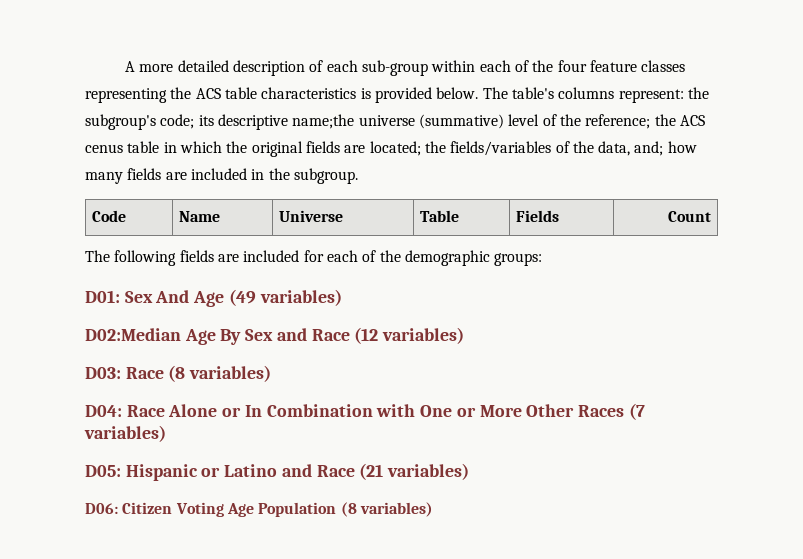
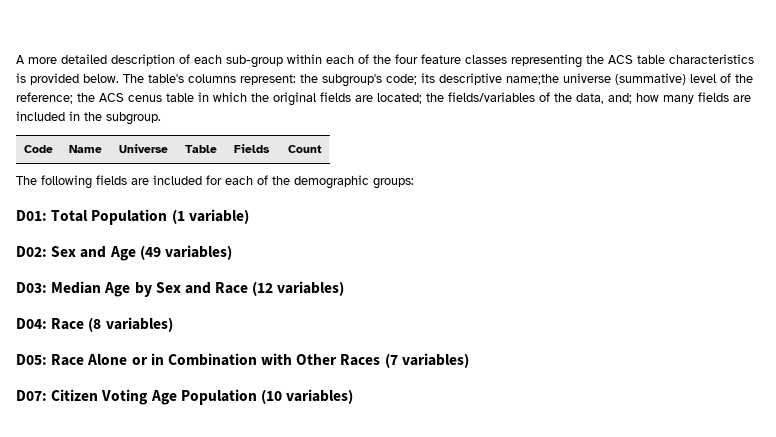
- D01: Sex And Age (49 variables)
+ D01: Total Population (1 variable)
+ D02: Sex and Age (49 variables)
- D02:Median Age By Sex and Race (12 variables)
+ D03: Median Age by Sex and Race (12 variables)
- D03: Race (8 variables)
+ D04: Race (8 variables)
- D04: Race Alone or In Combination with One or More Other Races (7 variables)
+ D05: Race Alone or in Combination with Other Races (7 variables)
- D05: Hispanic or Latino and Race (21 variables)
- D06: Citizen Voting Age Population (8 variables)
+ D07: Citizen Voting Age Population (10 variables)

